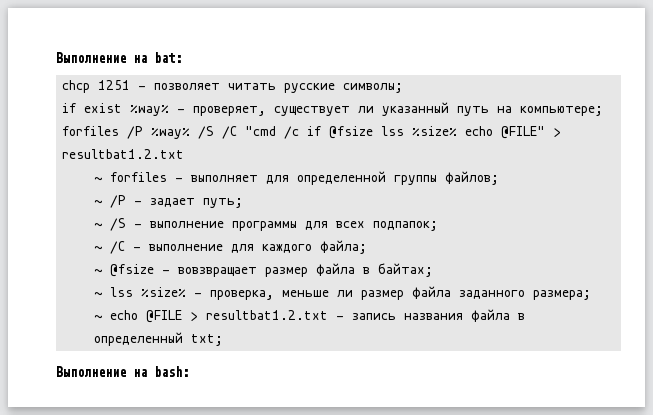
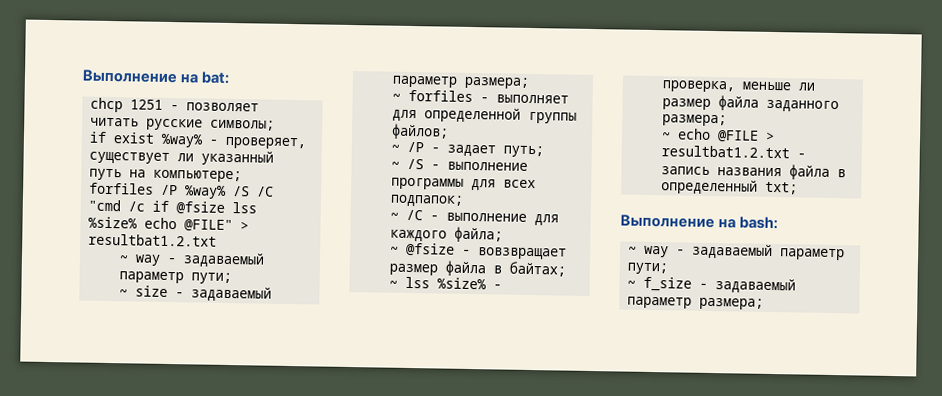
  forfiles /P %way% /S /C "cmd /c if @fsize lss %size% echo @FILE" > resultbat1.2.txt
+ ~ way - задаваемый параметр пути;
+ ~ size - задаваемый параметр размера;
  Выполнение на bash:
+ ~ way - задаваемый параметр пути;
+ ~ f_size - задаваемый параметр размера;

